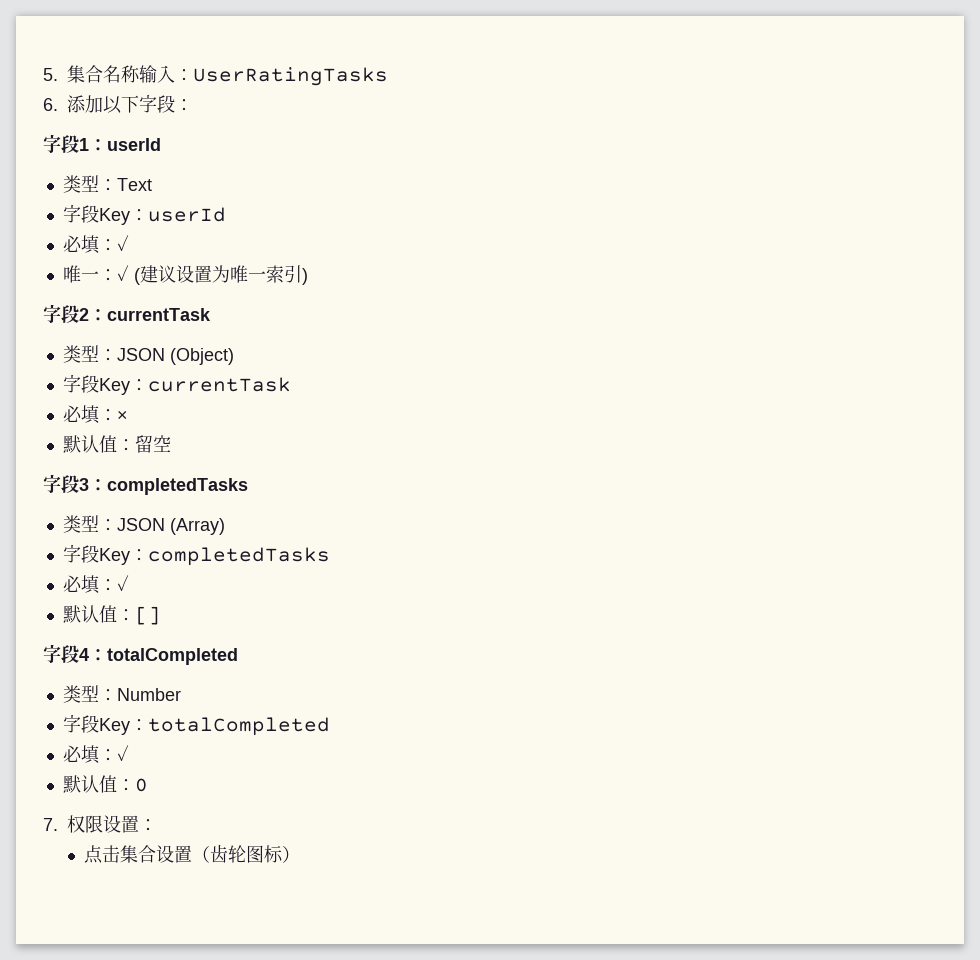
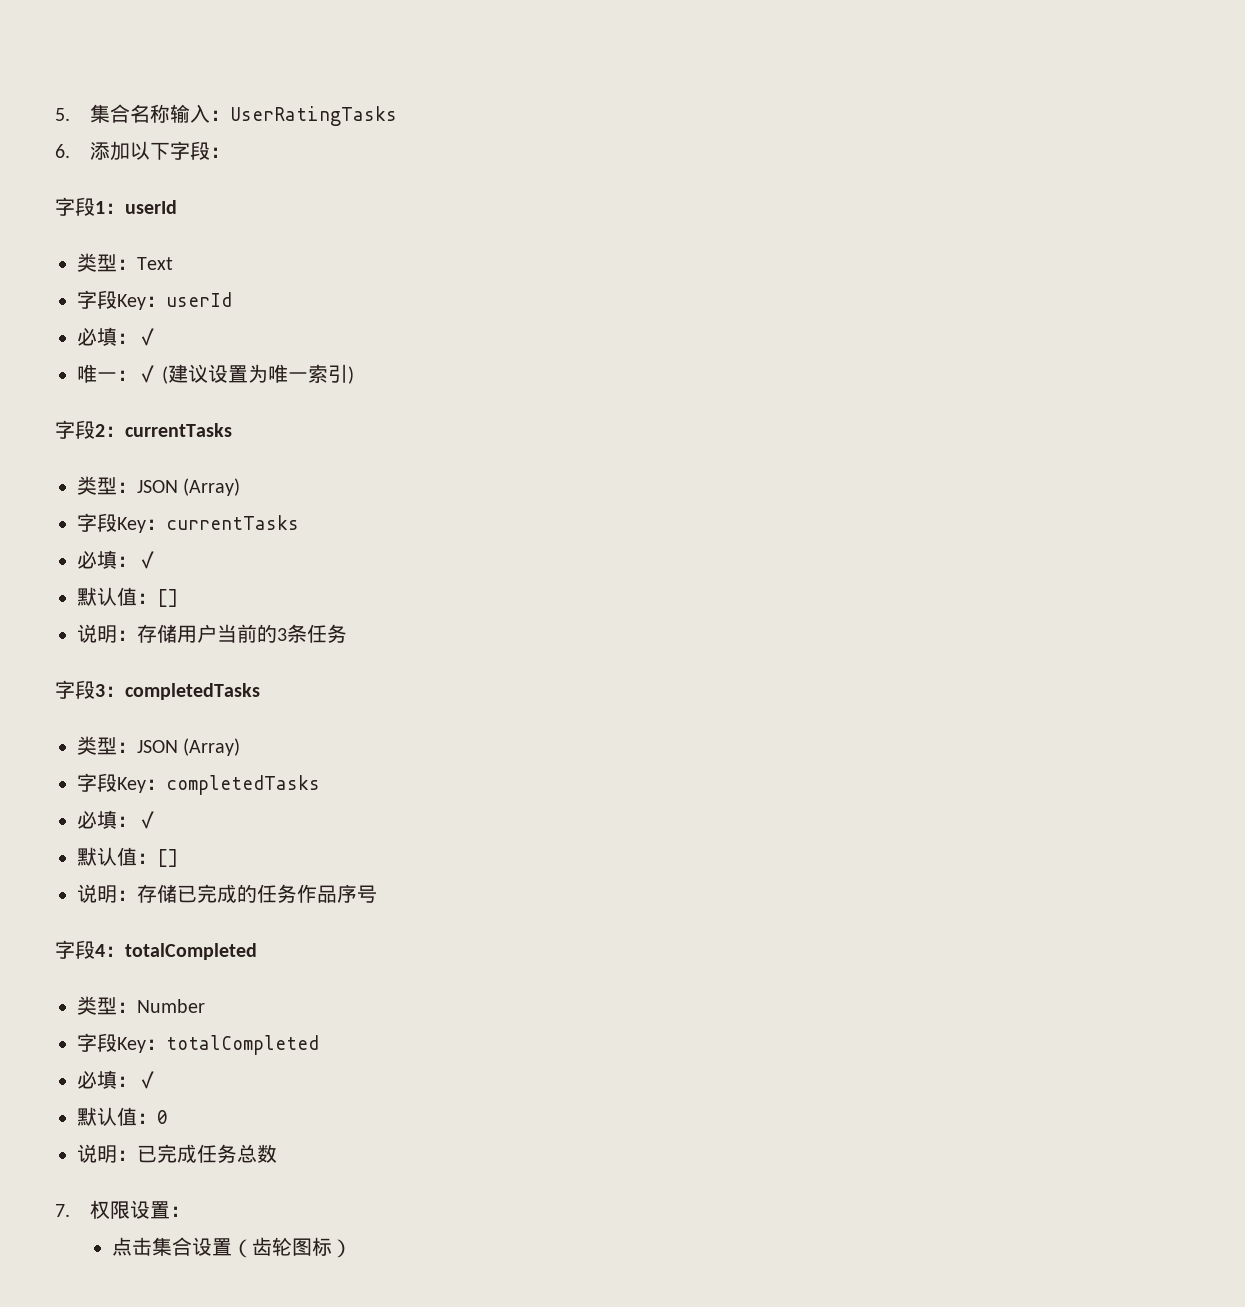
- 字段2：currentTask
- 类型：JSON (Object)
- 字段Key：currentTask
- 必填：×
- 默认值：留空
+ 字段2：currentTasks
+ 类型：JSON (Array)
+ 字段Key：currentTasks
+ 必填：✓
+ 默认值：[]
+ 说明：存储用户当前的3条任务
+ 说明：存储已完成的任务作品序号
+ 说明：已完成任务总数

